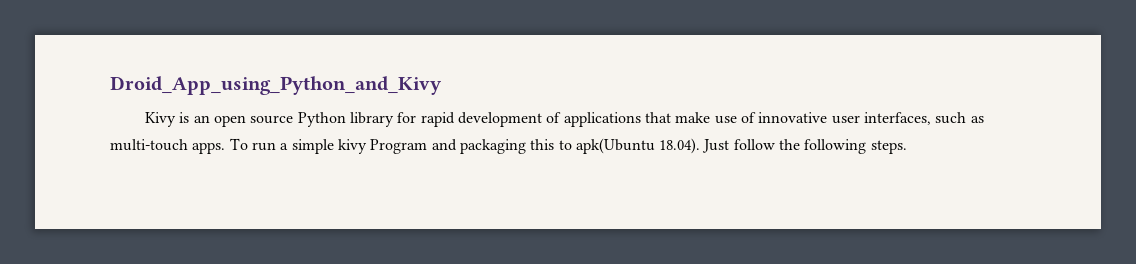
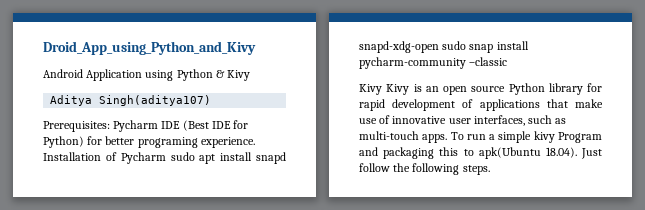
- Kivy is an open source Python library for rapid development of applications that make use of innovative user interfaces, such as multi-touch apps.
+ Android Application using Python & Kivy
+ Aditya Singh(aditya107)
+ Prerequisites: Pycharm IDE (Best IDE for Python) for better programing experience. Installation of Pycharm sudo apt install snapd snapd-xdg-open sudo snap install pycharm-community –classic
+ Kivy Kivy is an open source Python library for rapid development of applications that make use of innovative user interfaces, such as multi-touch apps.

